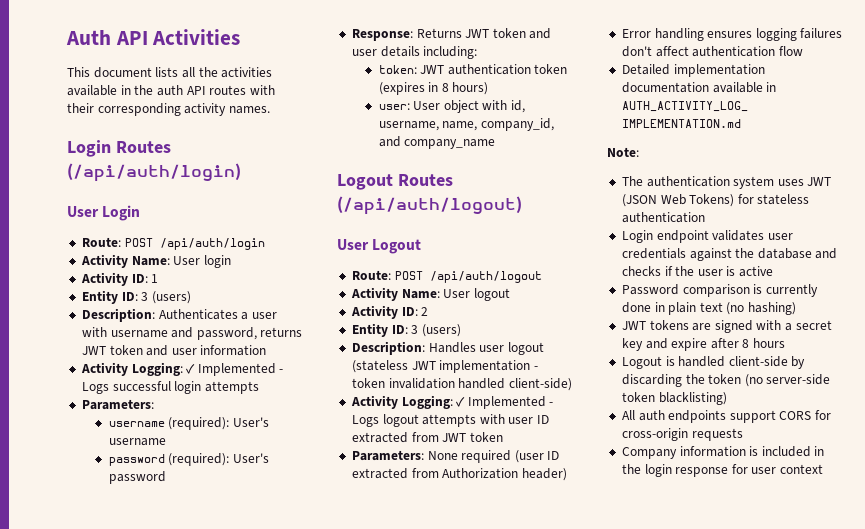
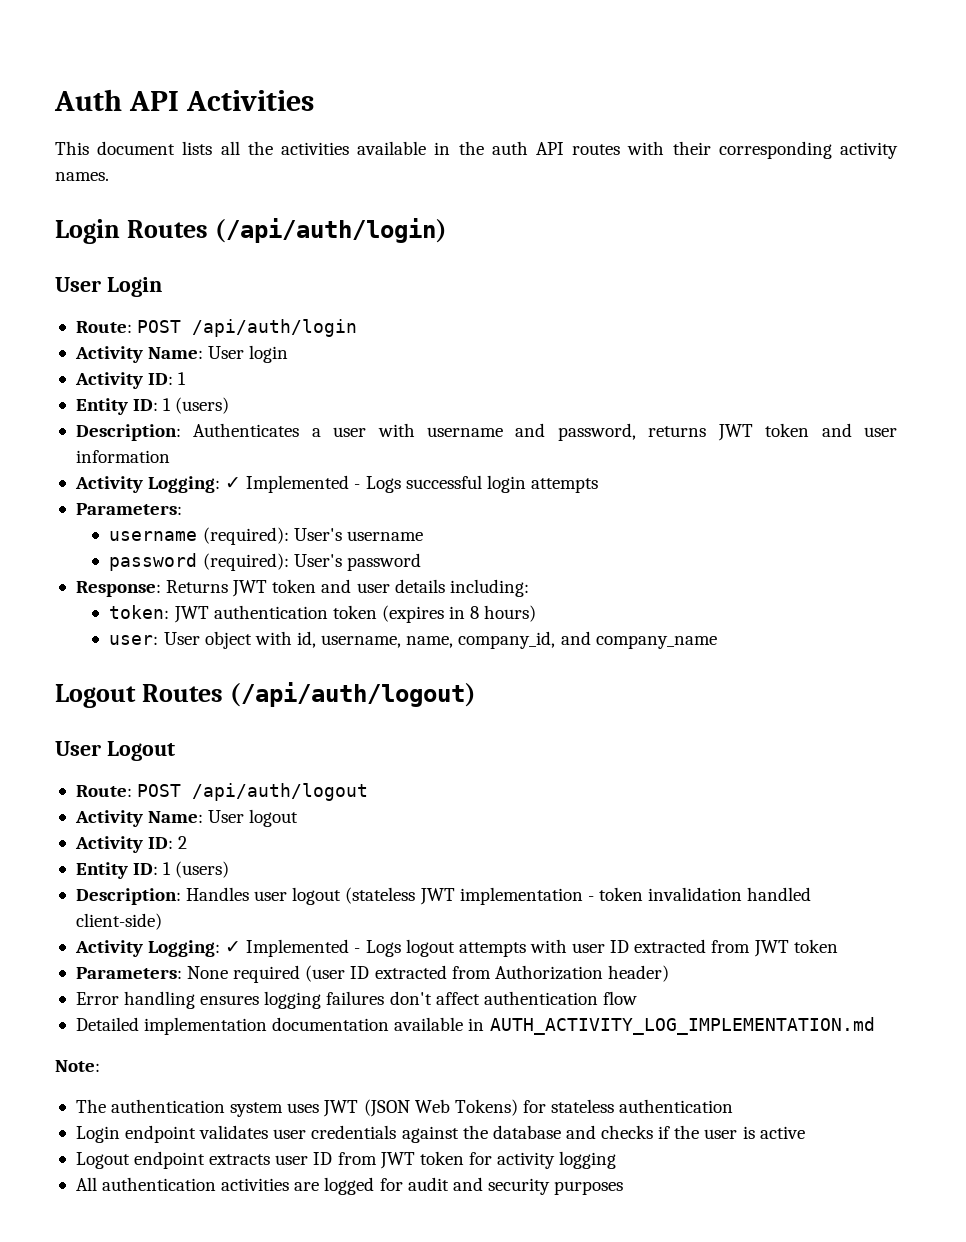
  Activity ID: 1
- Entity ID: 3 (users)
+ Entity ID: 1 (users)
  Activity ID: 2
- Entity ID: 3 (users)
+ Entity ID: 1 (users)
- Password comparison is currently done in plain text (no hashing)
- JWT tokens are signed with a secret key and expire after 8 hours
- Logout is handled client-side by discarding the token (no server-side token blacklisting)
- All auth endpoints support CORS for cross-origin requests
- Company information is included in the login response for user context
+ Logout endpoint extracts user ID from JWT token for activity logging
+ All authentication activities are logged for audit and security purposes

